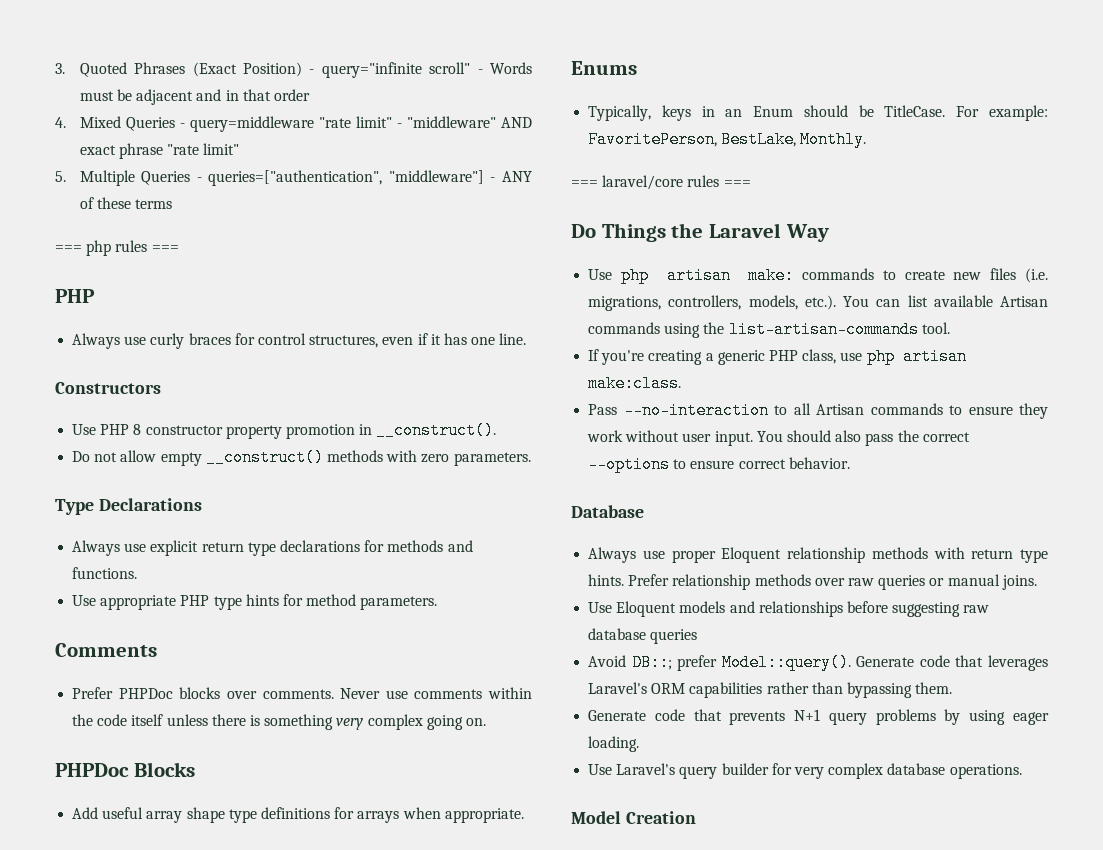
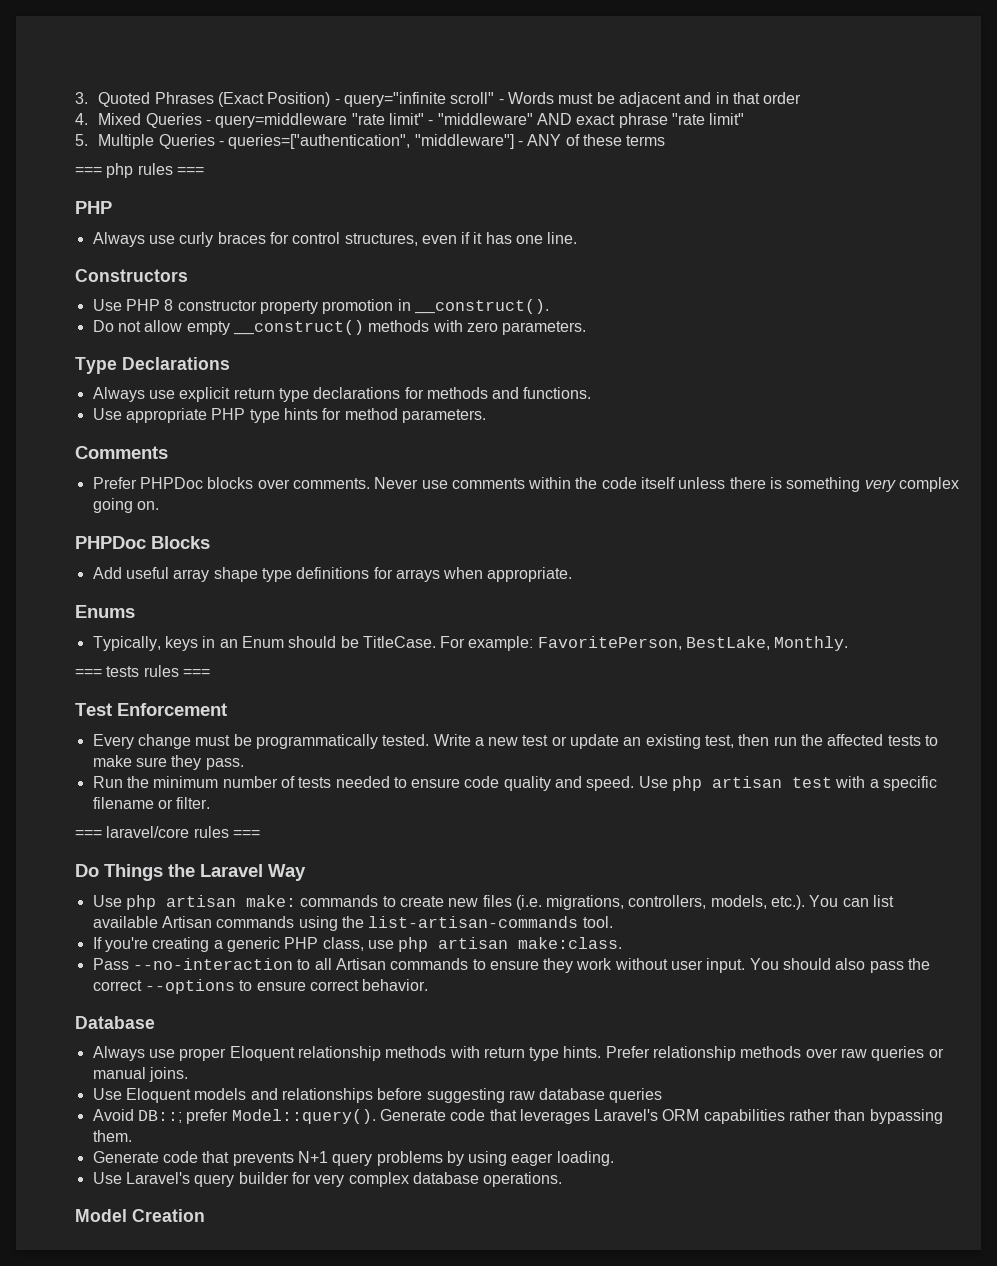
+ === tests rules ===
+ Test Enforcement
+ Every change must be programmatically tested. Write a new test or update an existing test, then run the affected tests to make sure they pass.
+ Run the minimum number of tests needed to ensure code quality and speed. Use php artisan test with a specific filename or filter.

